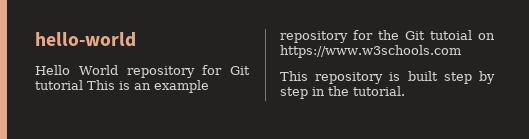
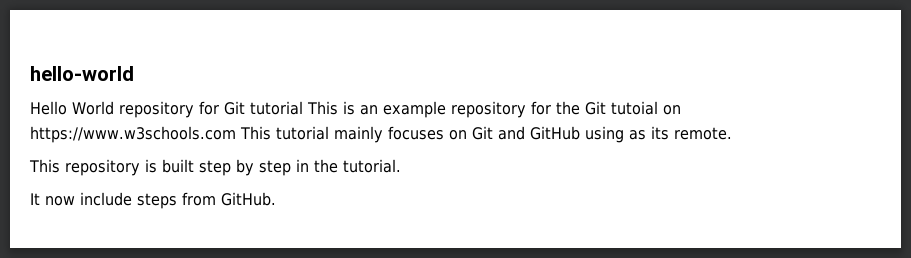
- Hello World repository for Git tutorial This is an example repository for the Git tutoial on https://www.w3schools.com
+ Hello World repository for Git tutorial This is an example repository for the Git tutoial on https://www.w3schools.com This tutorial mainly focuses on Git and GitHub using as its remote.
+ It now include steps from GitHub.

